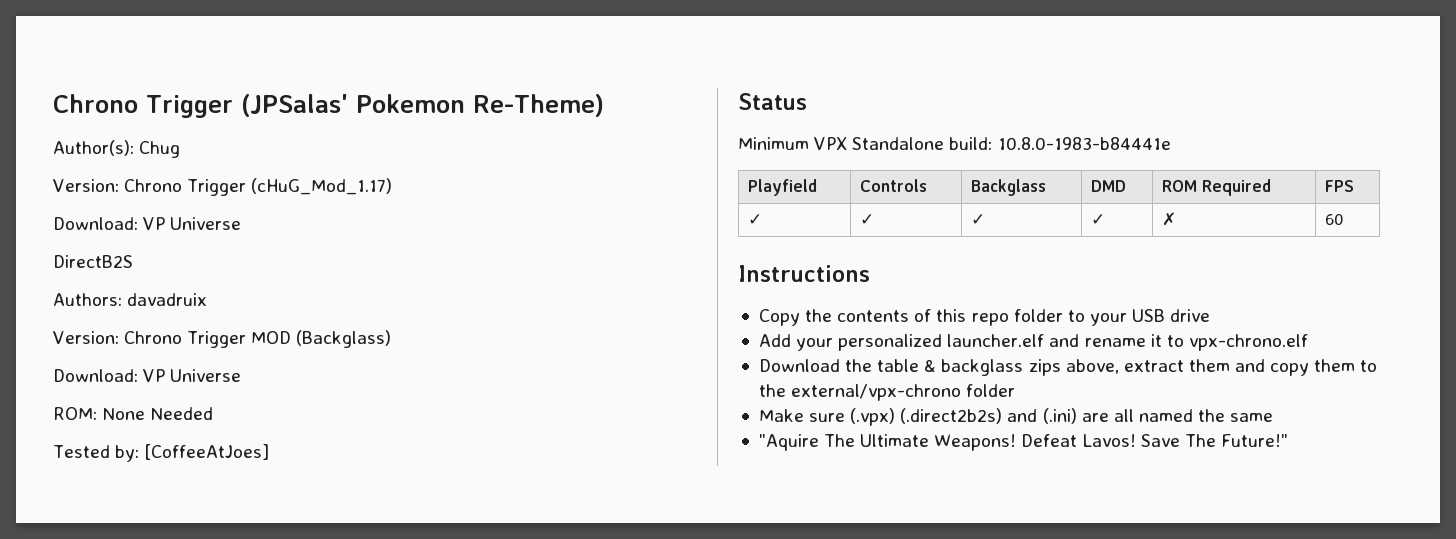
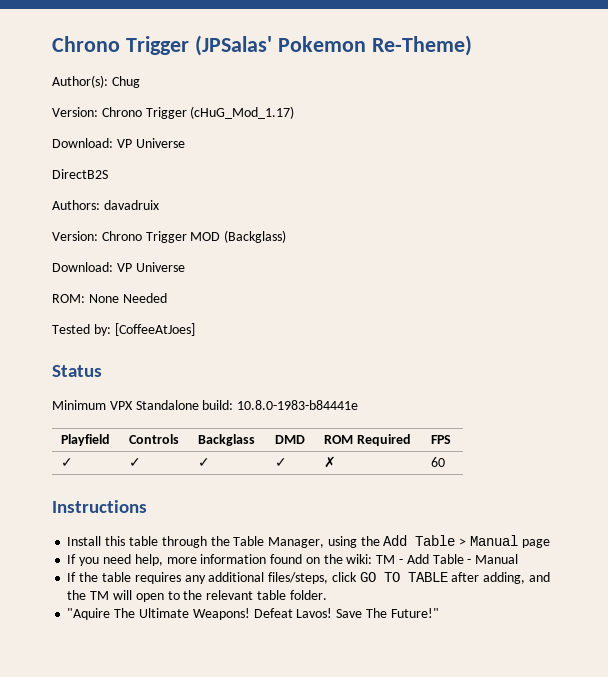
- Copy the contents of this repo folder to your USB drive
- Add your personalized launcher.elf and rename it to vpx-chrono.elf
- Download the table & backglass zips above, extract them and copy them to the external/vpx-chrono folder
- Make sure (.vpx) (.direct2b2s) and (.ini) are all named the same
+ Install this table through the Table Manager, using the Add Table > Manual page
+ If you need help, more information found on the wiki: TM - Add Table - Manual
+ If the table requires any additional files/steps, click GO TO TABLE after adding, and the TM will open to the relevant table folder.

